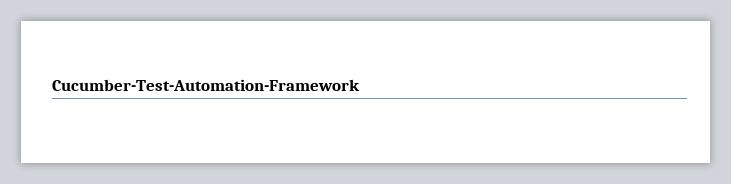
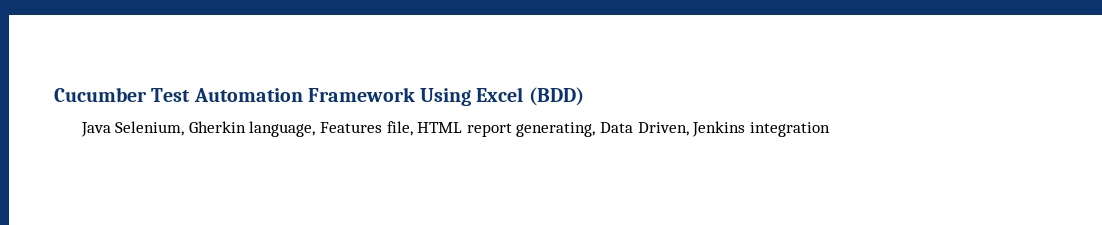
- Cucumber-Test-Automation-Framework
+ Cucumber Test Automation Framework Using Excel (BDD)
+ Java Selenium, Gherkin language, Features file, HTML report generating, Data Driven, Jenkins integration

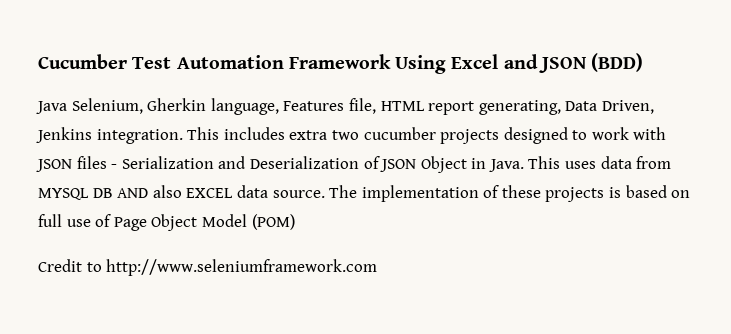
- Cucumber Test Automation Framework Using Excel (BDD)
+ Cucumber Test Automation Framework Using Excel and JSON (BDD)
- Java Selenium, Gherkin language, Features file, HTML report generating, Data Driven, Jenkins integration
+ Java Selenium, Gherkin language, Features file, HTML report generating, Data Driven, Jenkins integration. This includes extra two cucumber projects designed to work with JSON files - Serialization and Deserialization of JSON Object in Java. This uses data from MYSQL DB AND also EXCEL data source. The implementation of these projects is based on full use of Page Object Model (POM)
+ Credit to http://www.seleniumframework.com

